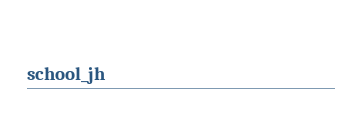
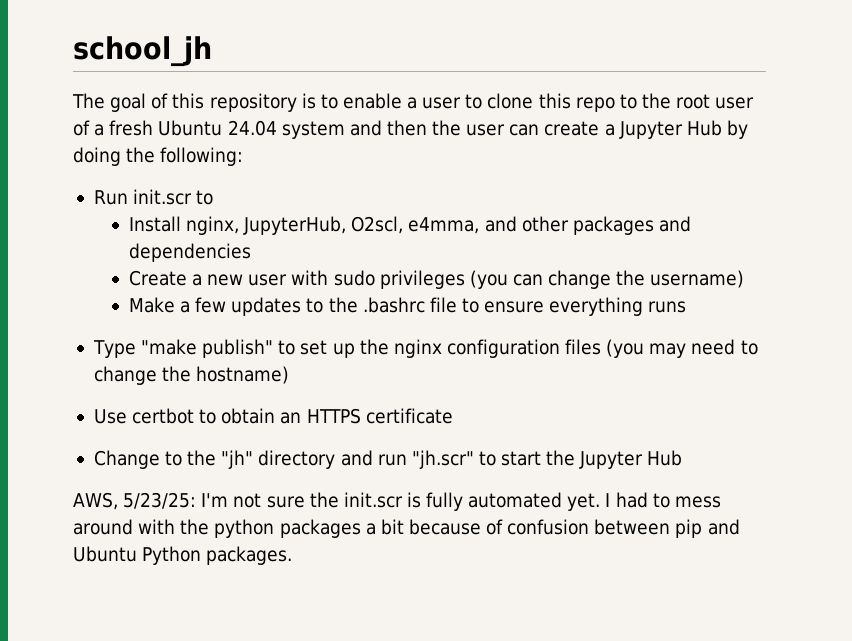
+ The goal of this repository is to enable a user to clone this repo to the root user of a fresh Ubuntu 24.04 system and then the user can create a Jupyter Hub by doing the following:
+ Run init.scr to
+ Install nginx, JupyterHub, O2scl, e4mma, and other packages and dependencies
+ Create a new user with sudo privileges (you can change the username)
+ Make a few updates to the .bashrc file to ensure everything runs
+ Type "make publish" to set up the nginx configuration files (you may need to change the hostname)
+ Use certbot to obtain an HTTPS certificate
+ Change to the "jh" directory and run "jh.scr" to start the Jupyter Hub
+ AWS, 5/23/25: I'm not sure the init.scr is fully automated yet. I had to mess around with the python packages a bit because of confusion between pip and Ubuntu Python packages.

